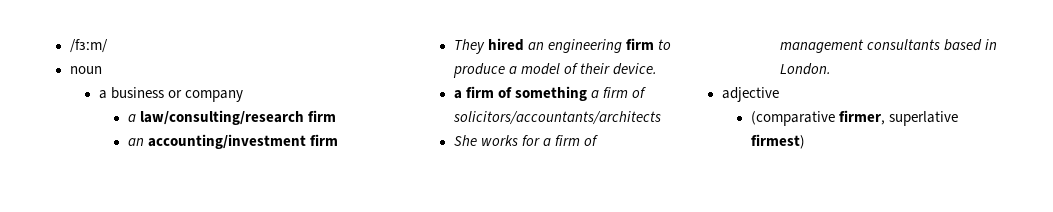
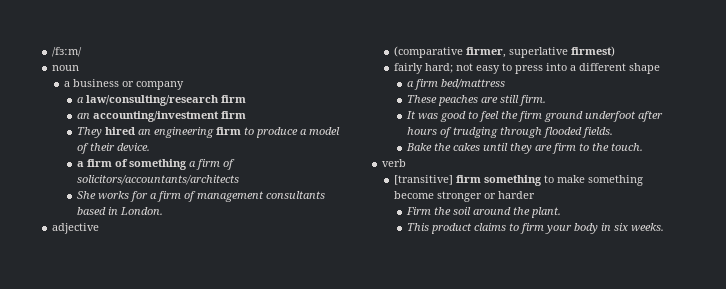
+ fairly hard; not easy to press into a different shape
+ a firm bed/mattress
+ These peaches are still firm.
+ It was good to feel the firm ground underfoot after hours of trudging through flooded fields.
+ Bake the cakes until they are firm to the touch.
+ verb
+ [transitive] firm something to make something become stronger or harder
+ Firm the soil around the plant.
+ This product claims to firm your body in six weeks.

